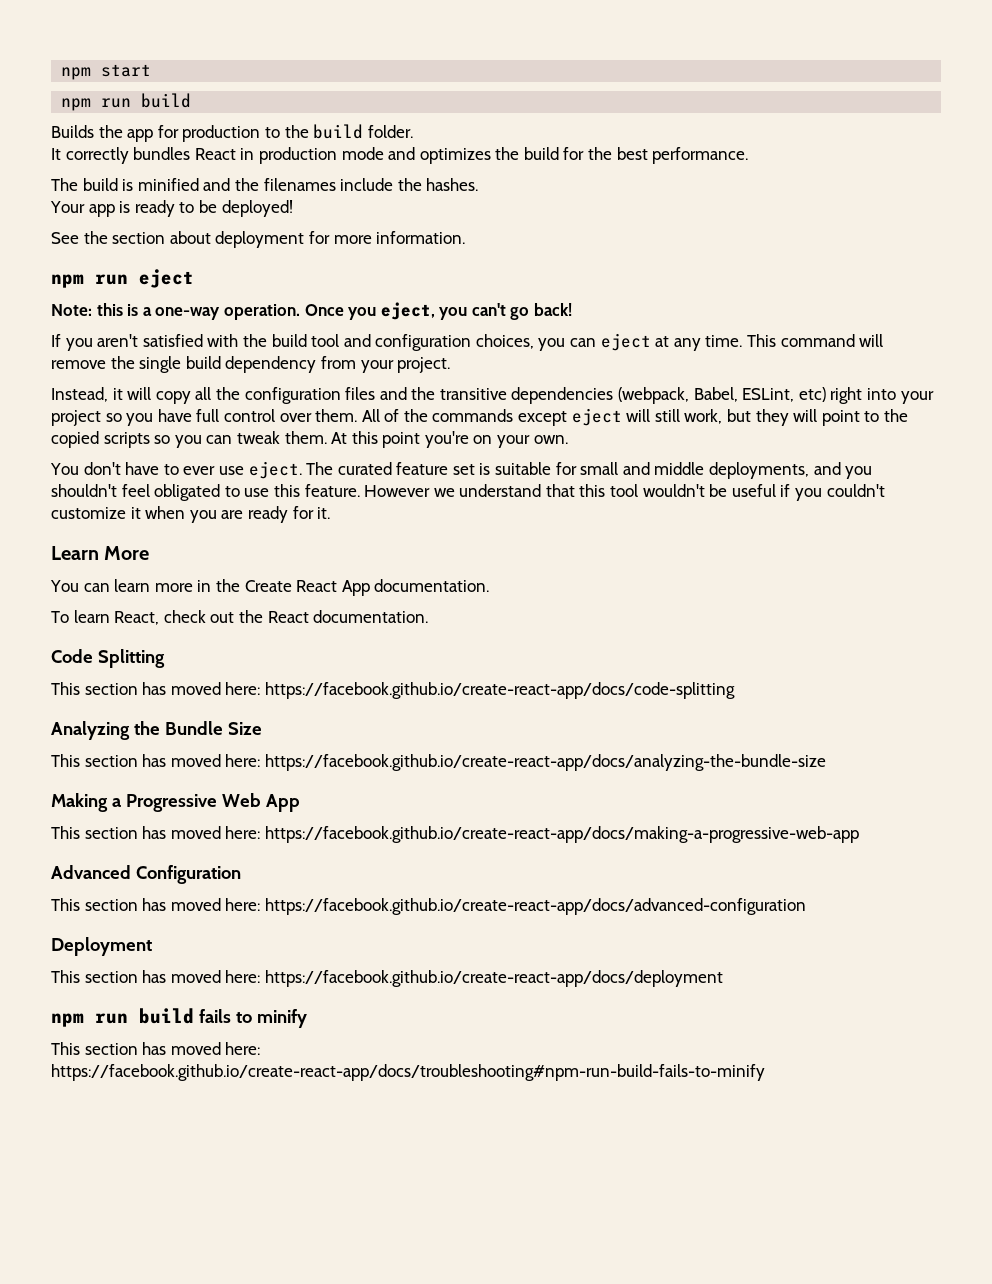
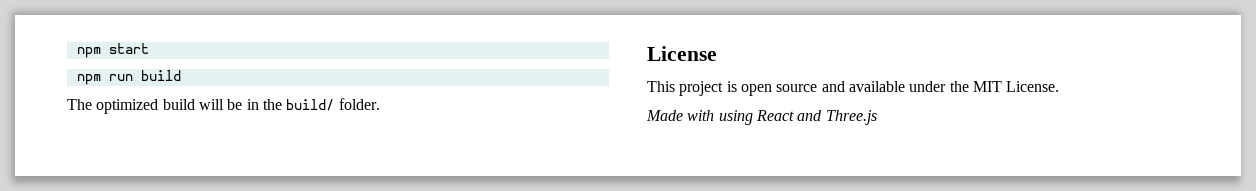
- Builds the app for production to the build folder.
- It correctly bundles React in production mode and optimizes the build for the best performance.
- The build is minified and the filenames include the hashes.
- Your app is ready to be deployed!
- See the section about deployment for more information.
- npm run eject
- Note: this is a one-way operation. Once you eject, you can't go back!
- If you aren't satisfied with the build tool and configuration choices, you can eject at any time. This command will remove the single build dependency from your project.
- Instead, it will copy all the configuration files and the transitive dependencies (webpack, Babel, ESLint, etc) right into your project so you have full control over them. All of the commands except eject will still work, but they will point to the copied scripts so you can tweak them. At this point you're on your own.
- You don't have to ever use eject. The curated feature set is suitable for small and middle deployments, and you shouldn't feel obligated to use this feature. However we understand that this tool wouldn't be useful if you couldn't customize it when you are ready for it.
- Learn More
- You can learn more in the Create React App documentation.
- To learn React, check out the React documentation.
- Code Splitting
- This section has moved here: https://facebook.github.io/create-react-app/docs/code-splitting
- Analyzing the Bundle Size
- This section has moved here: https://facebook.github.io/create-react-app/docs/analyzing-the-bundle-size
- Making a Progressive Web App
- This section has moved here: https://facebook.github.io/create-react-app/docs/making-a-progressive-web-app
- Advanced Configuration
- This section has moved here: https://facebook.github.io/create-react-app/docs/advanced-configuration
- Deployment
- This section has moved here: https://facebook.github.io/create-react-app/docs/deployment
- npm run build fails to minify
- This section has moved here: https://facebook.github.io/create-react-app/docs/troubleshooting#npm-run-build-fails-to-minify
+ The optimized build will be in the build/ folder.
+ License
+ This project is open source and available under the MIT License.
+ Made with using React and Three.js

